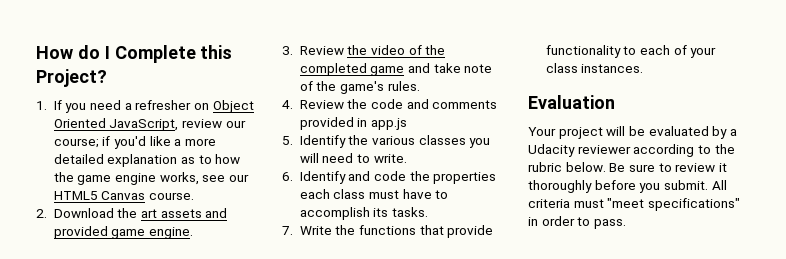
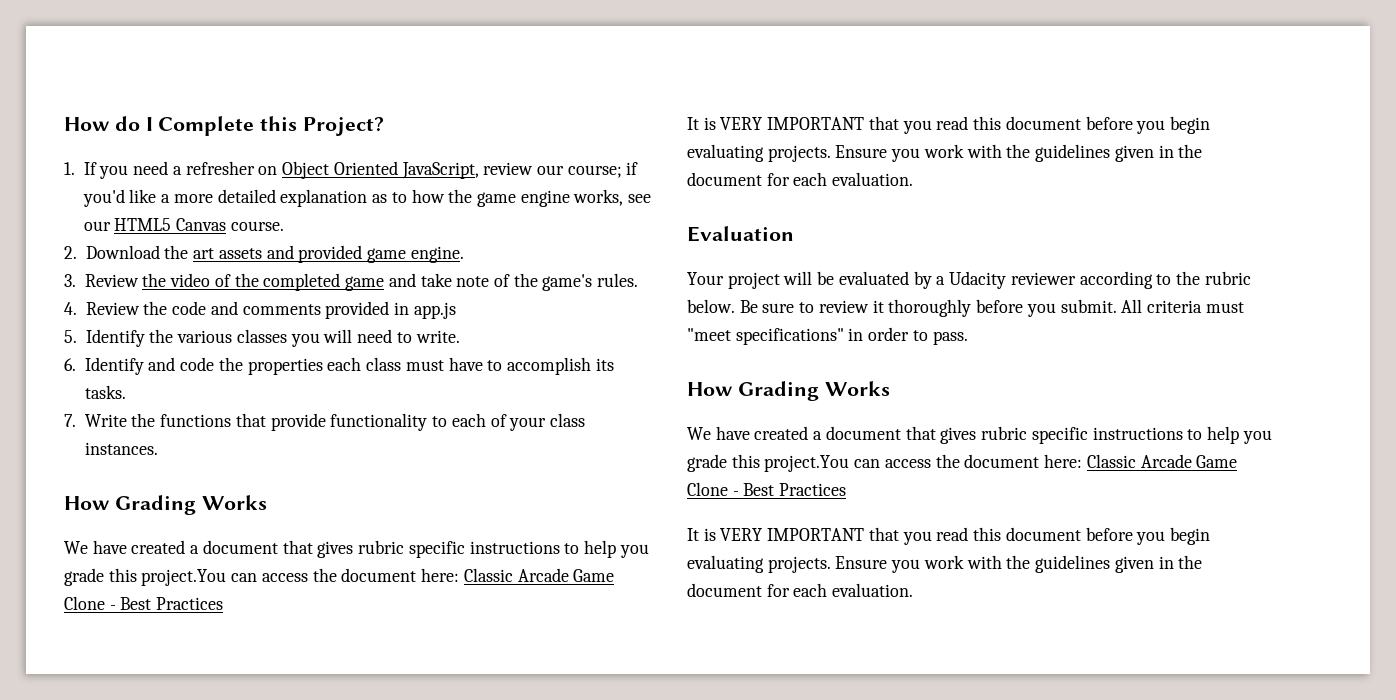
  7. Write the functions that provide functionality to each of your class instances.
+ How Grading Works
+ We have created a document that gives rubric specific instructions to help you grade this project.You can access the document here: Classic Arcade Game Clone - Best Practices
+ It is VERY IMPORTANT that you read this document before you begin evaluating projects. Ensure you work with the guidelines given in the document for each evaluation.
  All criteria must "meet specifications" in order to pass.
+ How Grading Works
+ We have created a document that gives rubric specific instructions to help you grade this project.You can access the document here: Classic Arcade Game Clone - Best Practices
+ It is VERY IMPORTANT that you read this document before you begin evaluating projects. Ensure you work with the guidelines given in the document for each evaluation.

